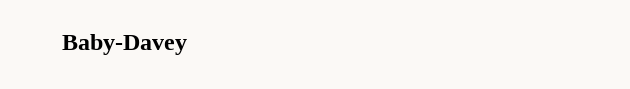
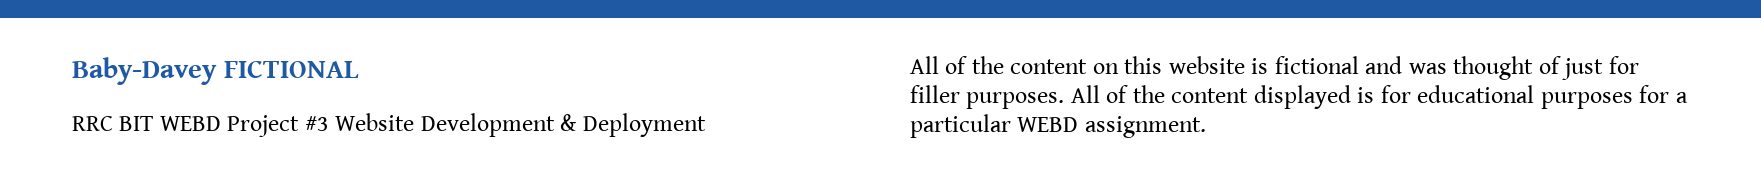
- Baby-Davey
+ Baby-Davey FICTIONAL
+ RRC BIT WEBD Project #3 Website Development & Deployment
+ All of the content on this website is fictional and was thought of just for filler purposes. All of the content displayed is for educational purposes for a particular WEBD assignment.

